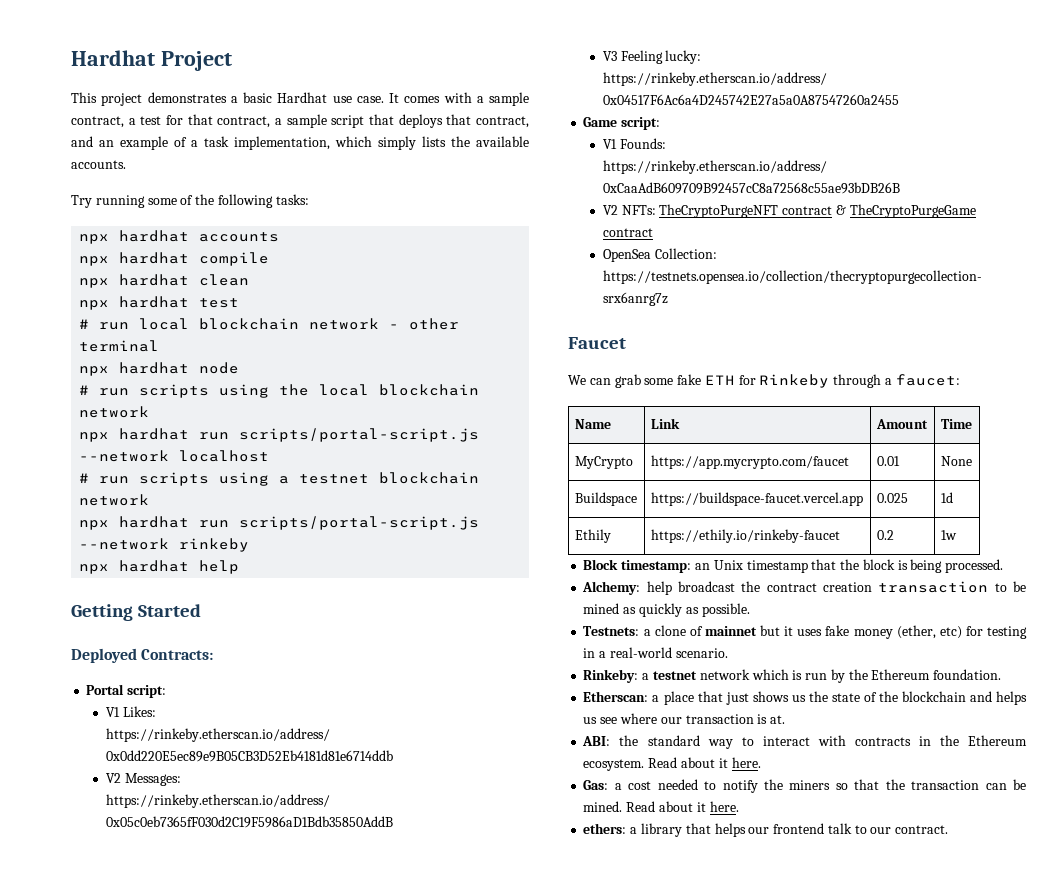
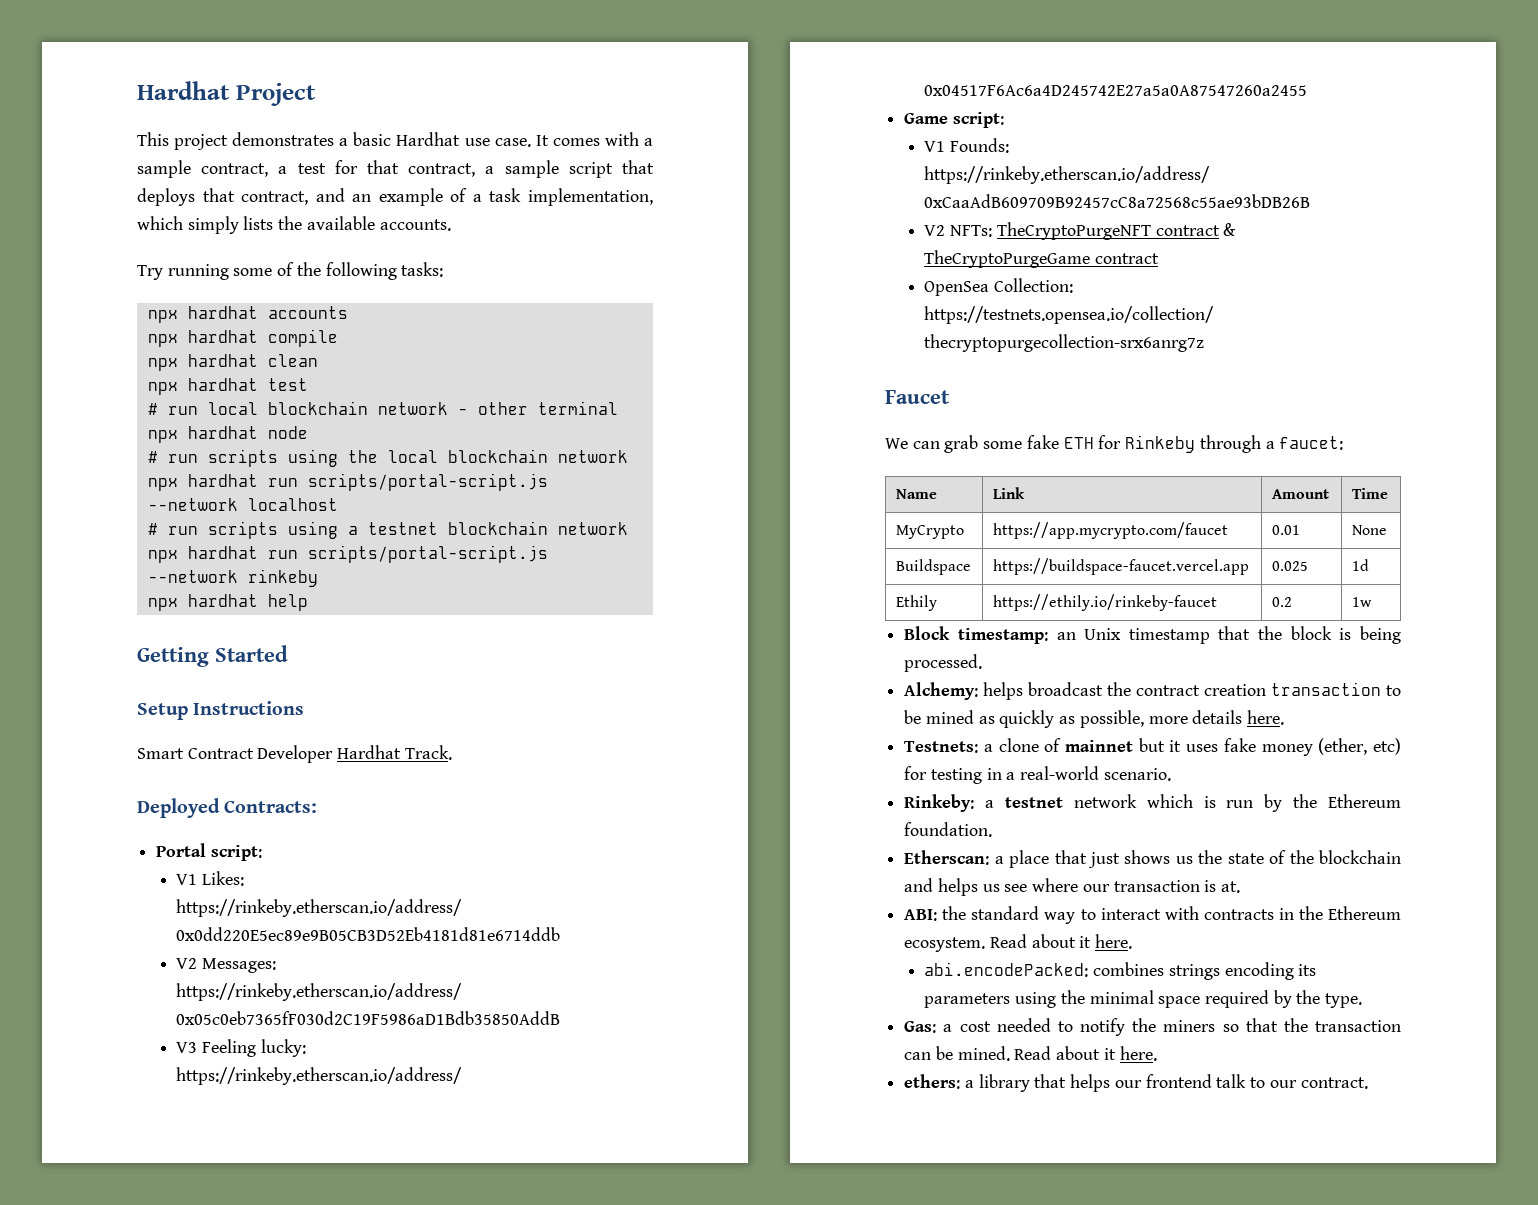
+ Setup Instructions
+ Smart Contract Developer Hardhat Track.
- Alchemy: help broadcast the contract creation transaction to be mined as quickly as possible.
+ Alchemy: helps broadcast the contract creation transaction to be mined as quickly as possible, more details here.
+ abi.encodePacked: combines strings encoding its parameters using the minimal space required by the type.

